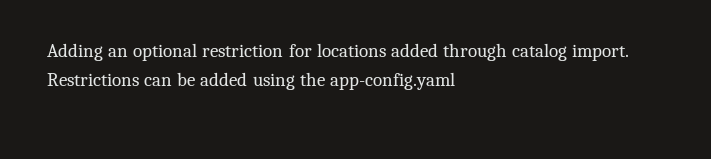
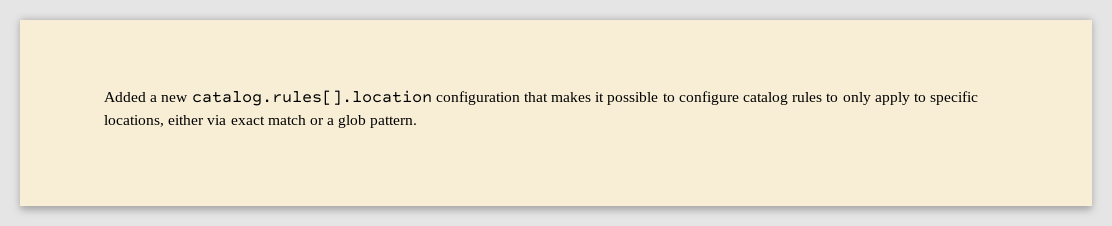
- Adding an optional restriction for locations added through catalog import. Restrictions can be added using the app-config.yaml
+ Added a new catalog.rules[].location configuration that makes it possible to configure catalog rules to only apply to specific locations, either via exact match or a glob pattern.

